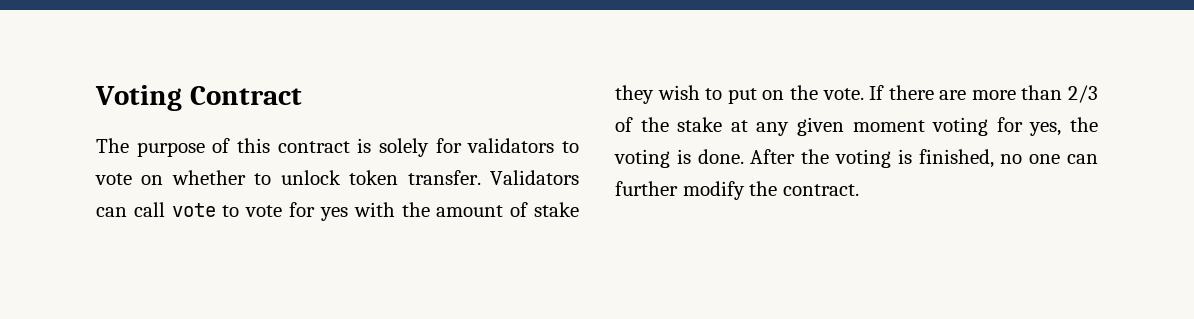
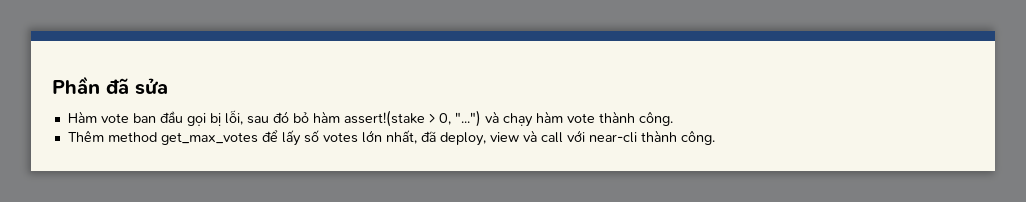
- Voting Contract
- The purpose of this contract is solely for validators to vote on whether to unlock token transfer. Validators can call vote to vote for yes with the amount of stake they wish to put on the vote. If there are more than 2/3 of the stake at any given moment voting for yes, the voting is done. After the voting is finished, no one can further modify the contract.
+ Phần đã sửa
+ Hàm vote ban đầu gọi bị lỗi, sau đó bỏ hàm assert!(stake > 0, "...") và chạy hàm vote thành công.
+ Thêm method get_max_votes để lấy số votes lớn nhất, đã deploy, view và call với near-cli thành công.

